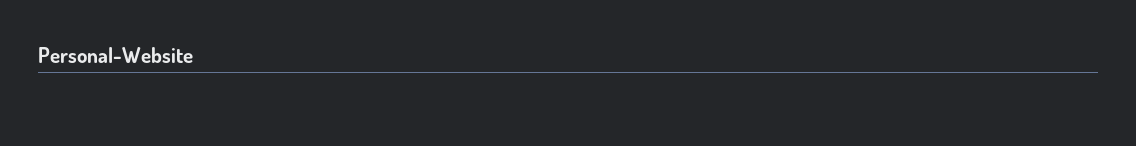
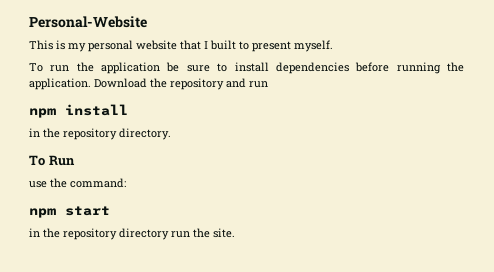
+ This is my personal website that I built to present myself.
+ To run the application be sure to install dependencies before running the application. Download the repository and run
+ npm install
+ in the repository directory.
+ To Run
+ use the command:
+ npm start
+ in the repository directory run the site.

